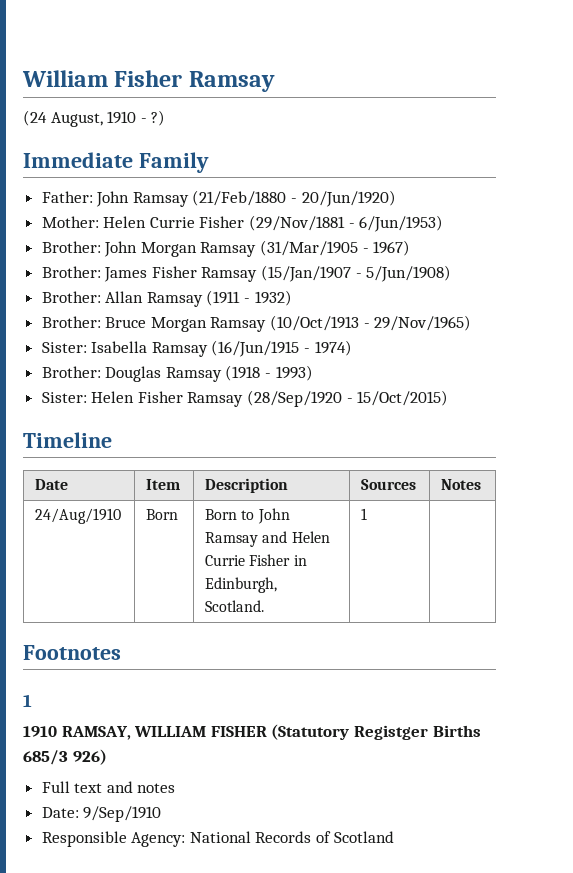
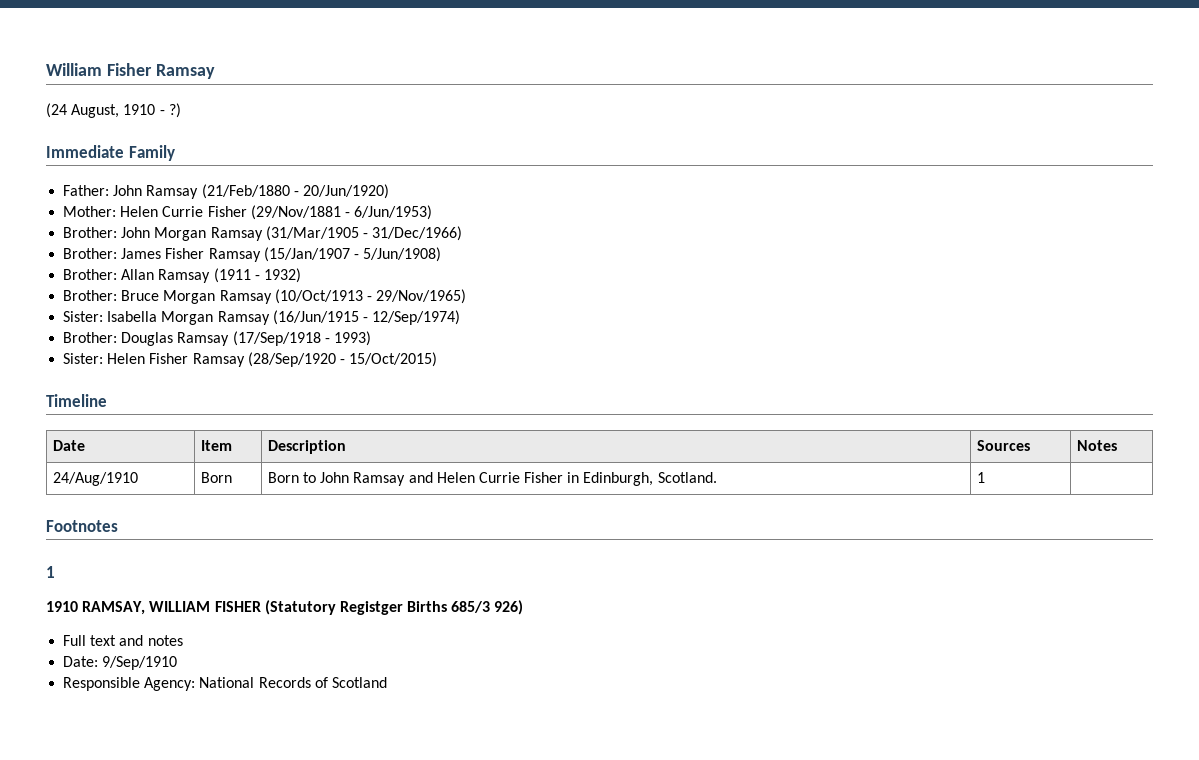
- Brother: John Morgan Ramsay (31/Mar/1905 - 1967)
+ Brother: John Morgan Ramsay (31/Mar/1905 - 31/Dec/1966)
- Sister: Isabella Ramsay (16/Jun/1915 - 1974)
+ Sister: Isabella Morgan Ramsay (16/Jun/1915 - 12/Sep/1974)
- Brother: Douglas Ramsay (1918 - 1993)
+ Brother: Douglas Ramsay (17/Sep/1918 - 1993)

